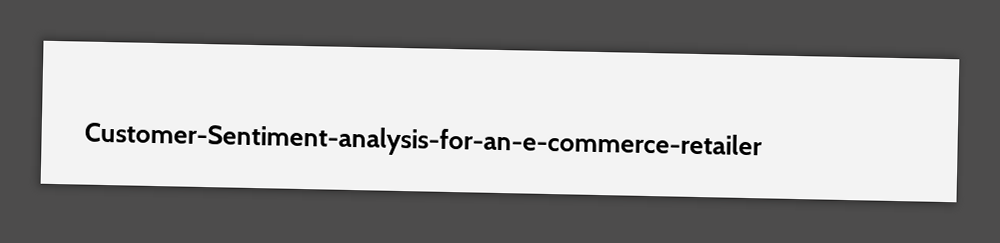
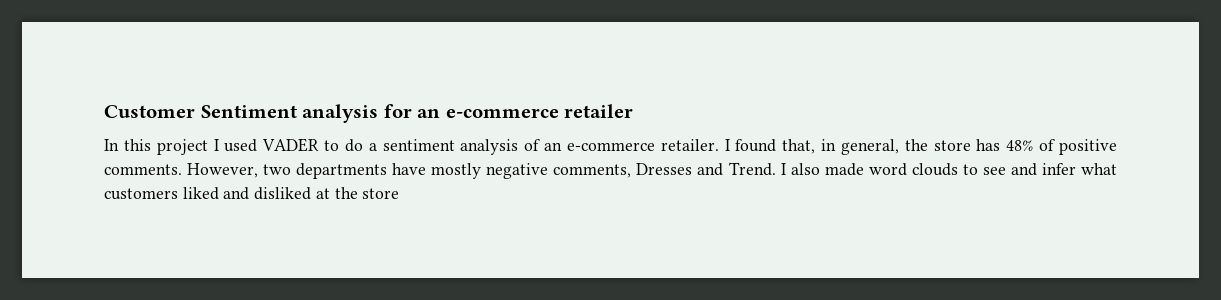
- Customer-Sentiment-analysis-for-an-e-commerce-retailer
+ Customer Sentiment analysis for an e-commerce retailer
+ In this project I used VADER to do a sentiment analysis of an e-commerce retailer. I found that, in general, the store has 48% of positive comments. However, two departments have mostly negative comments, Dresses and Trend. I also made word clouds to see and infer what customers liked and disliked at the store

